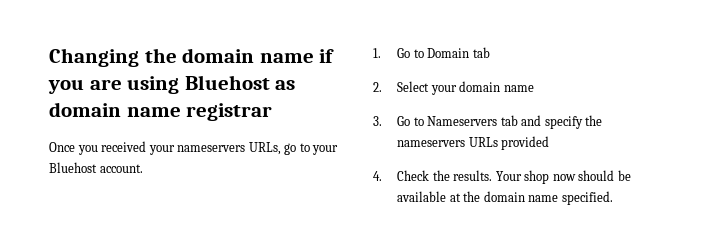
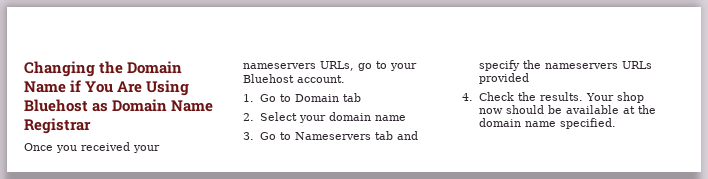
- Changing the domain name if you are using Bluehost as domain name registrar
+ Changing the Domain Name if You Are Using Bluehost as Domain Name Registrar

